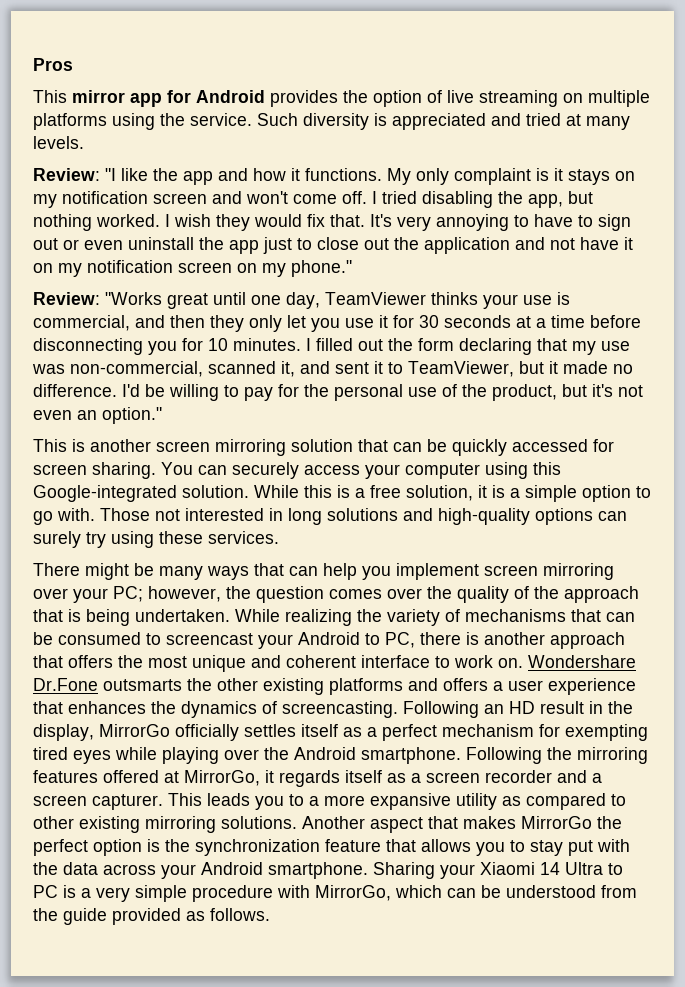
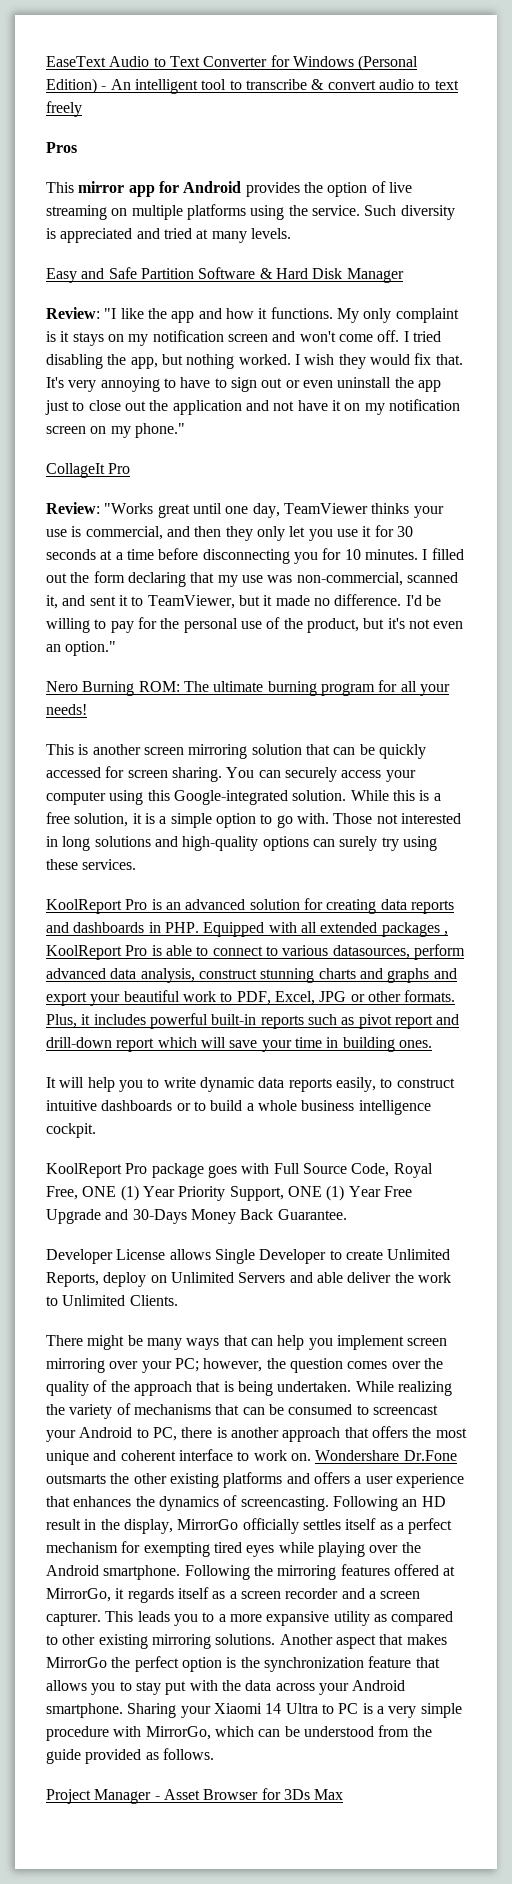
+ EaseText Audio to Text Converter for Windows (Personal Edition) - An intelligent tool to transcribe & convert audio to text freely
+ Easy and Safe Partition Software & Hard Disk Manager
+ CollageIt Pro
+ Nero Burning ROM: The ultimate burning program for all your needs!
+ KoolReport Pro is an advanced solution for creating data reports and dashboards in PHP. Equipped with all extended packages , KoolReport Pro is able to connect to various datasources, perform advanced data analysis, construct stunning charts and graphs and export your beautiful work to PDF, Excel, JPG or other formats. Plus, it includes powerful built-in reports such as pivot report and drill-down report which will save your time in building ones.
+ It will help you to write dynamic data reports easily, to construct intuitive dashboards or to build a whole business intelligence cockpit.
+ KoolReport Pro package goes with Full Source Code, Royal Free, ONE (1) Year Priority Support, ONE (1) Year Free Upgrade and 30-Days Money Back Guarantee.
+ Developer License allows Single Developer to create Unlimited Reports, deploy on Unlimited Servers and able deliver the work to Unlimited Clients.
+ Project Manager - Asset Browser for 3Ds Max

